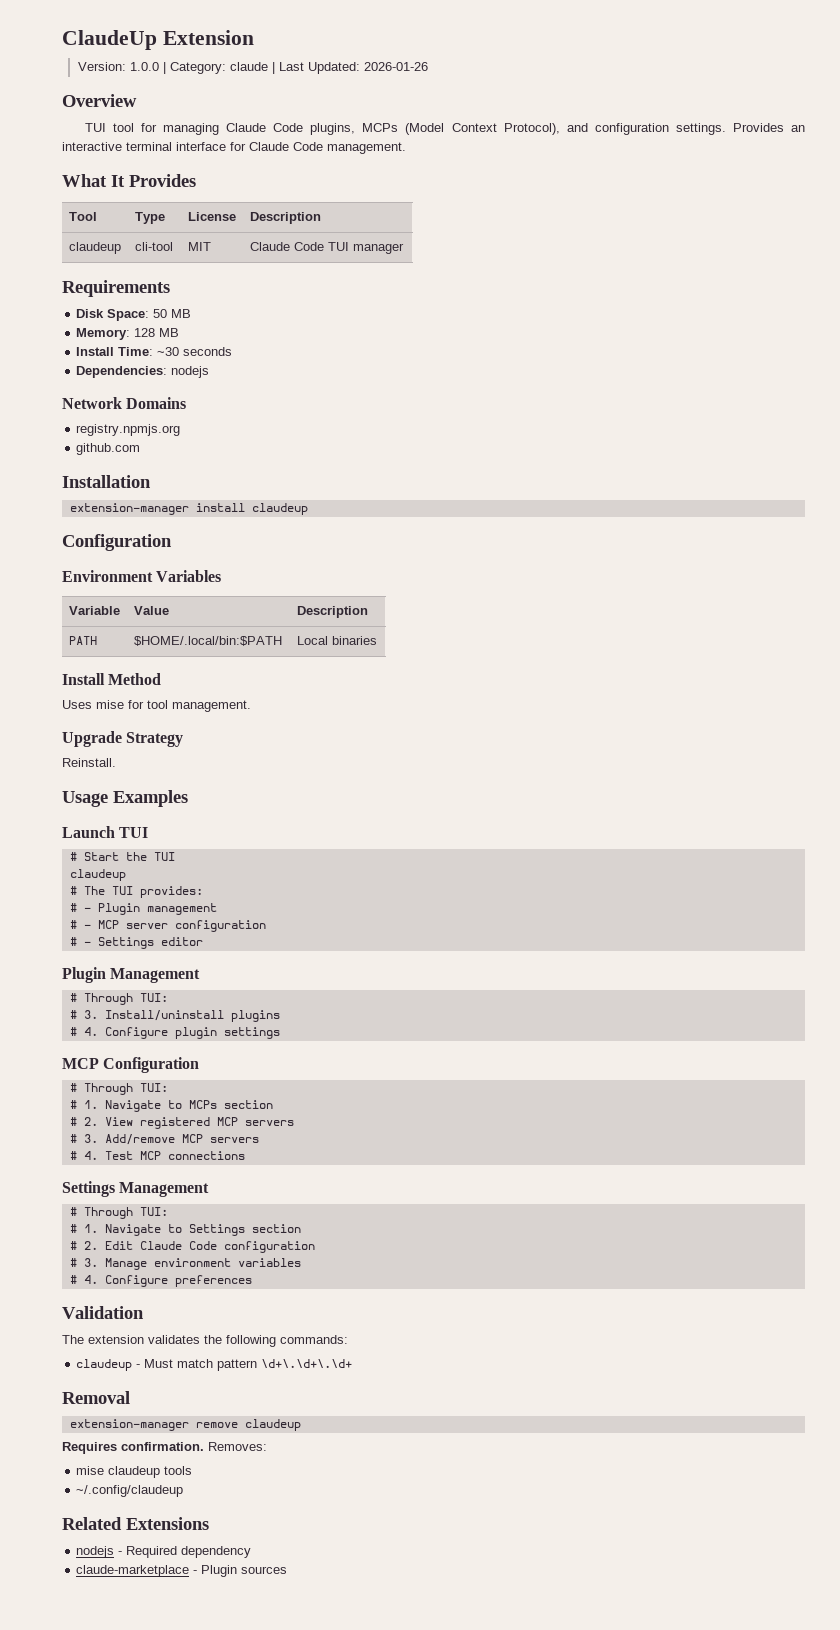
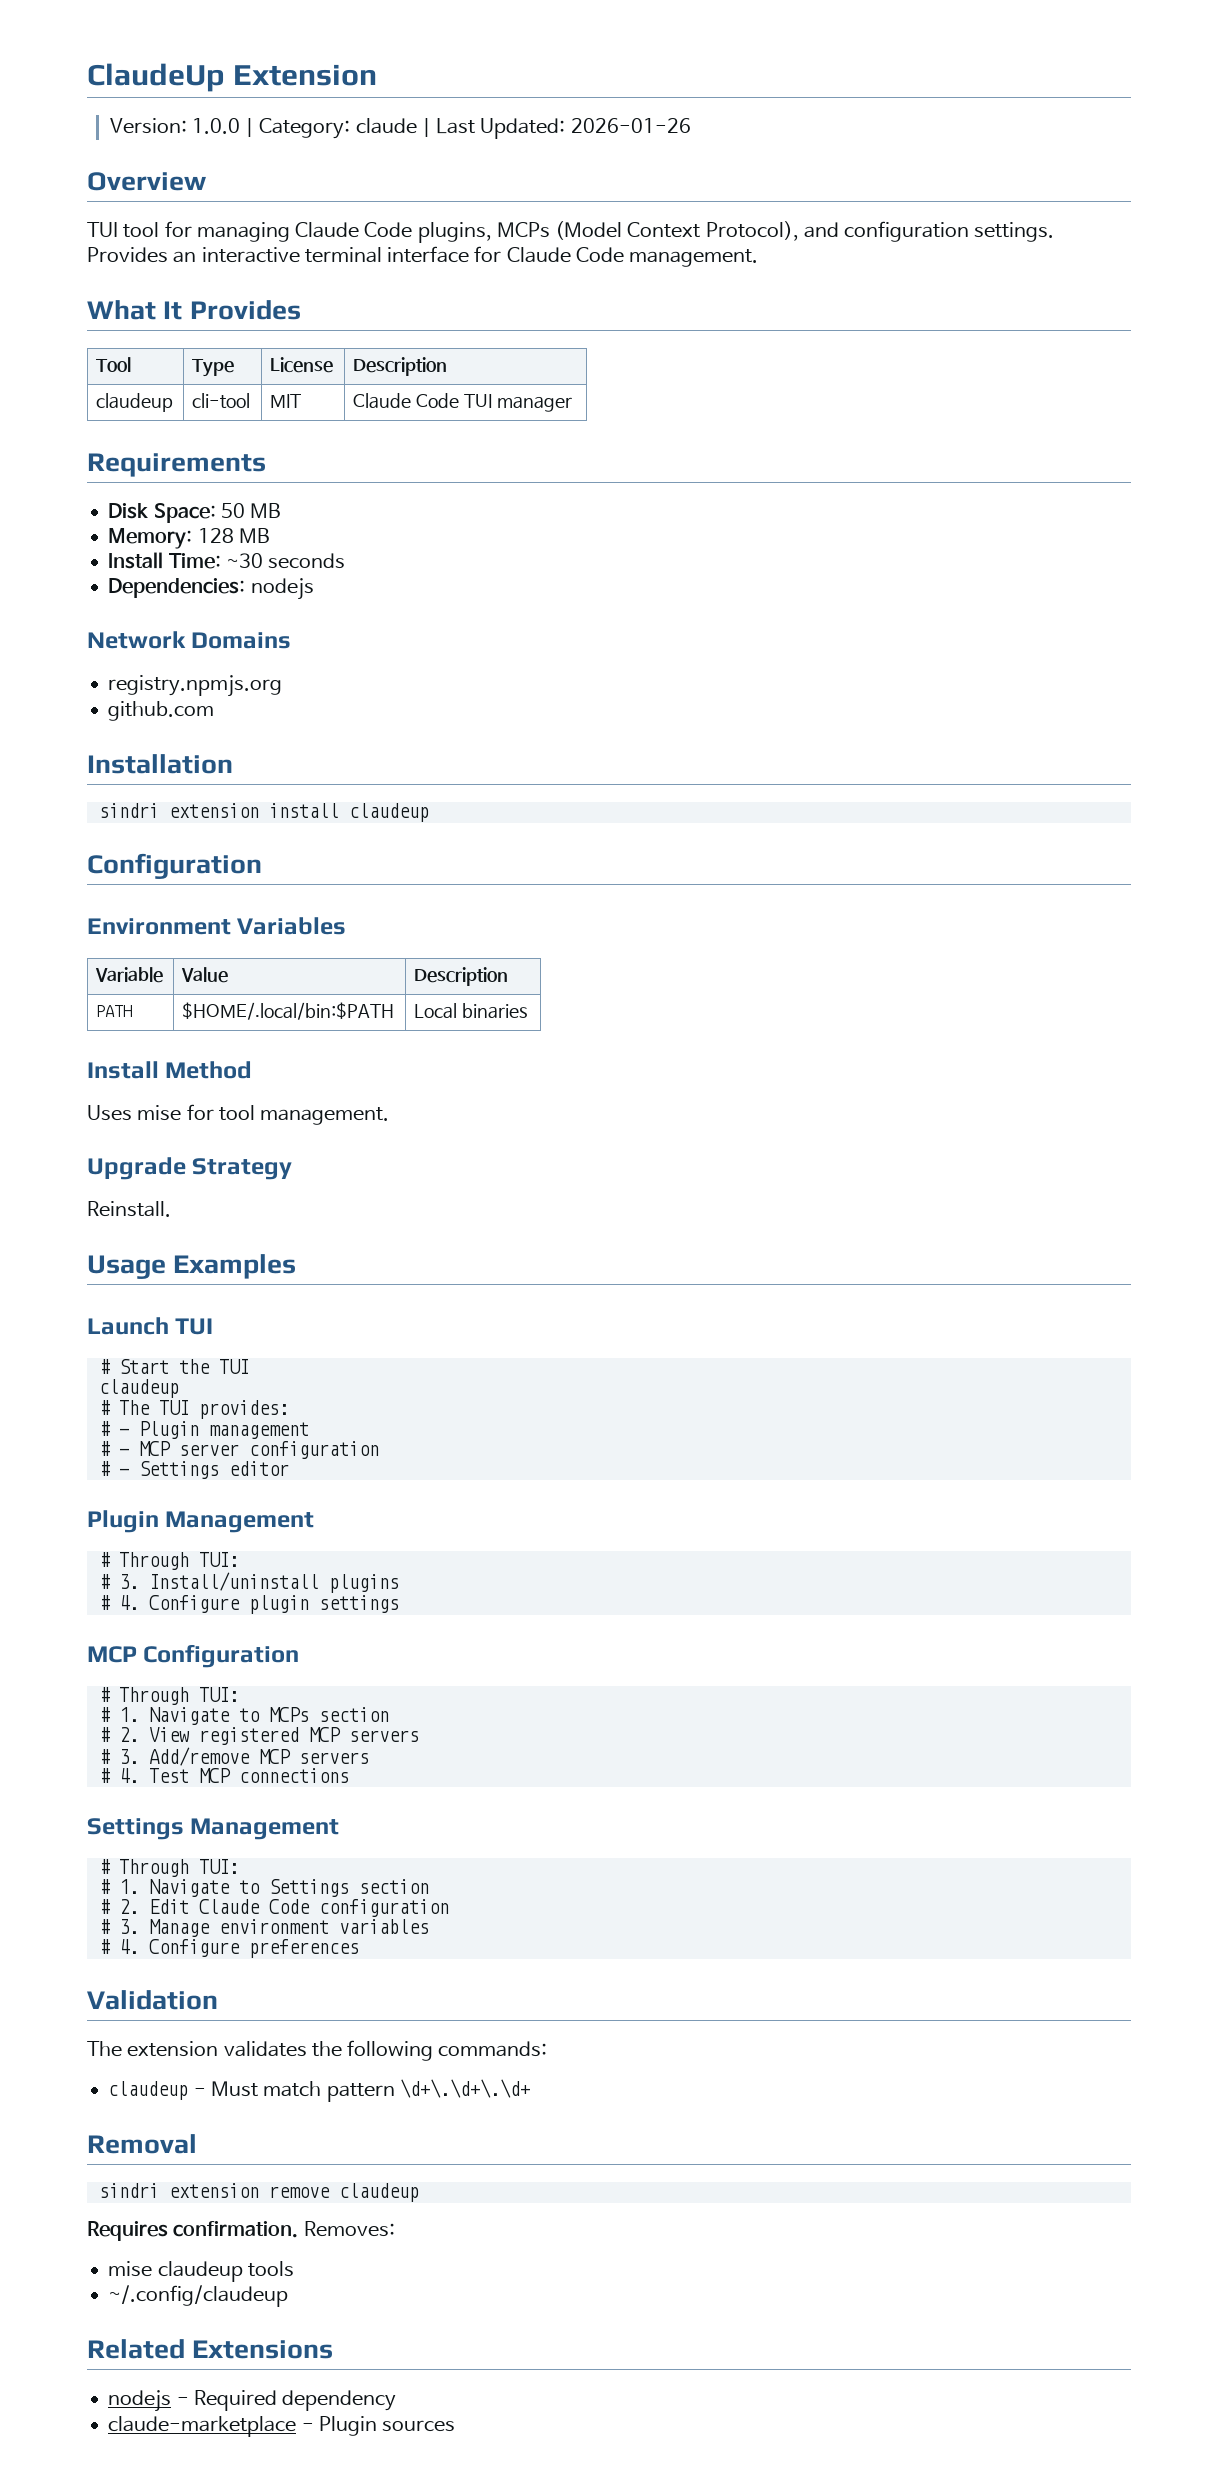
- extension-manager install claudeup
+ sindri extension install claudeup
- extension-manager remove claudeup
+ sindri extension remove claudeup

